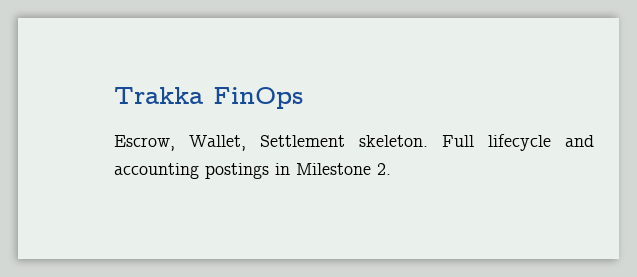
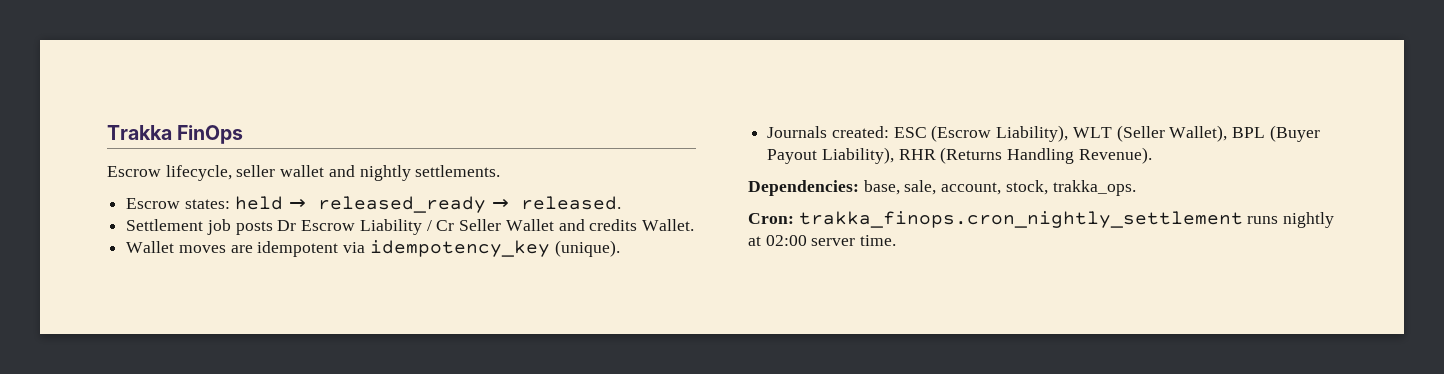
- Escrow, Wallet, Settlement skeleton. Full lifecycle and accounting postings in Milestone 2.
+ Escrow lifecycle, seller wallet and nightly settlements.
+ Escrow states: held → released_ready → released.
+ Settlement job posts Dr Escrow Liability / Cr Seller Wallet and credits Wallet.
+ Wallet moves are idempotent via idempotency_key (unique).
+ Journals created: ESC (Escrow Liability), WLT (Seller Wallet), BPL (Buyer Payout Liability), RHR (Returns Handling Revenue).
+ Dependencies: base, sale, account, stock, trakka_ops.
+ Cron: trakka_finops.cron_nightly_settlement runs nightly at 02:00 server time.

